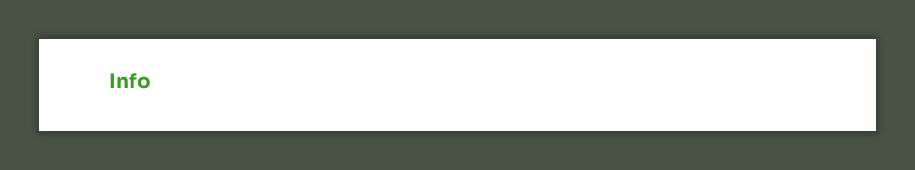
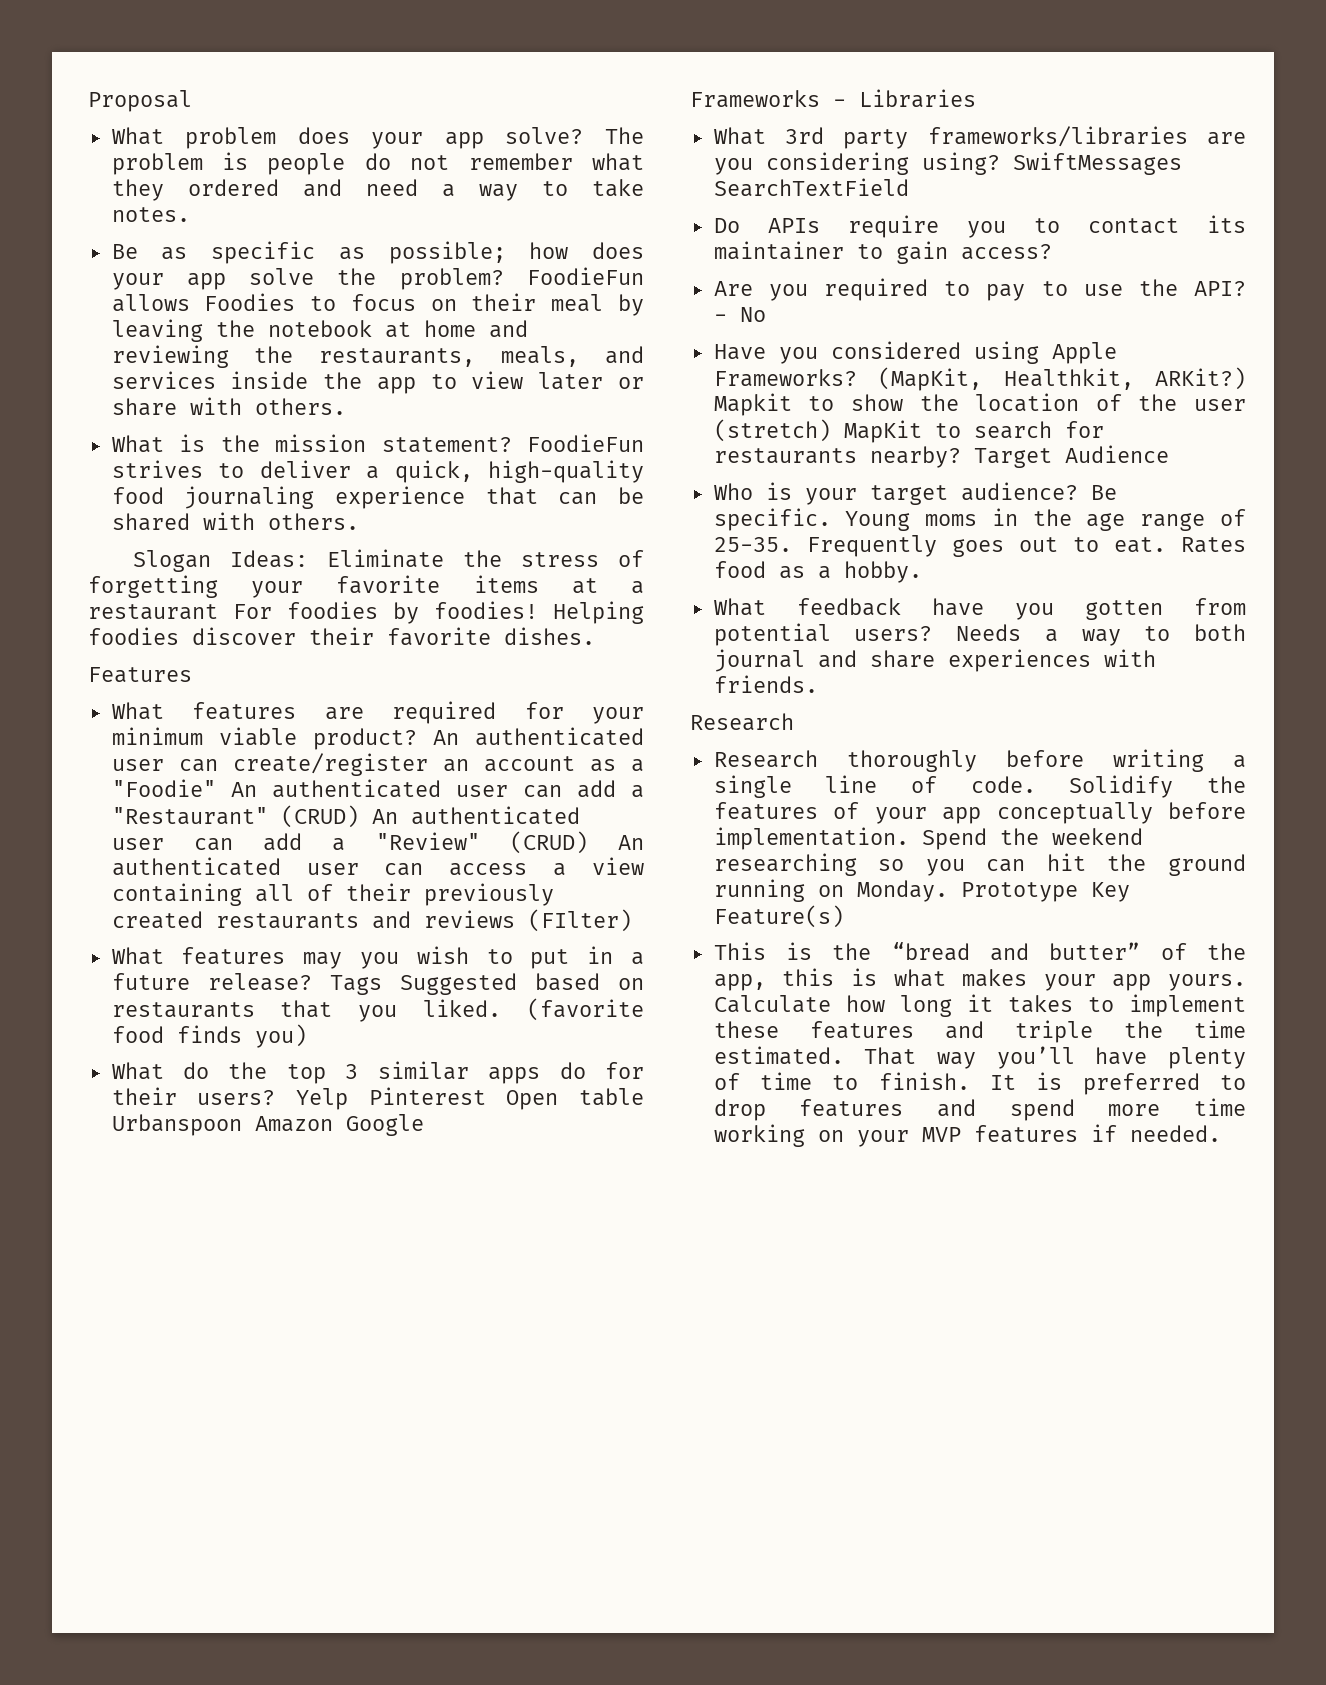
- Info
+ Proposal
+ What problem does your app solve? The problem is people do not remember what they ordered and need a way to take notes.
+ Be as specific as possible; how does your app solve the problem? FoodieFun allows Foodies to focus on their meal by leaving the notebook at home and reviewing the restaurants, meals, and services inside the app to view later or share with others.
+ What is the mission statement? FoodieFun strives to deliver a quick, high-quality food journaling experience that can be shared with others.
+ Slogan Ideas: Eliminate the stress of forgetting your favorite items at a restaurant For foodies by foodies! Helping foodies discover their favorite dishes.
+ Features
+ What features are required for your minimum viable product? An authenticated user can create/register an account as a "Foodie" An authenticated user can add a "Restaurant" (CRUD) An authenticated user can add a "Review" (CRUD) An authenticated user can access a view containing all of their previously created restaurants and reviews (FIlter)
+ What features may you wish to put in a future release? Tags Suggested based on restaurants that you liked. (favorite food finds you)
+ What do the top 3 similar apps do for their users? Yelp Pinterest Open table Urbanspoon Amazon Google
+ Frameworks - Libraries
+ What 3rd party frameworks/libraries are you considering using? SwiftMessages SearchTextField
+ Do APIs require you to contact its maintainer to gain access?
+ Are you required to pay to use the API? - No
+ Have you considered using Apple Frameworks? (MapKit, Healthkit, ARKit?) Mapkit to show the location of the user (stretch) MapKit to search for restaurants nearby? Target Audience
+ Who is your target audience? Be specific. Young moms in the age range of 25-35. Frequently goes out to eat. Rates food as a hobby.
+ What feedback have you gotten from potential users? Needs a way to both journal and share experiences with friends.
+ Research
+ Research thoroughly before writing a single line of code. Solidify the features of your app conceptually before implementation. Spend the weekend researching so you can hit the ground running on Monday. Prototype Key Feature(s)
+ This is the “bread and butter” of the app, this is what makes your app yours. Calculate how long it takes to implement these features and triple the time estimated. That way you’ll have plenty of time to finish. It is preferred to drop features and spend more time working on your MVP features if needed.

